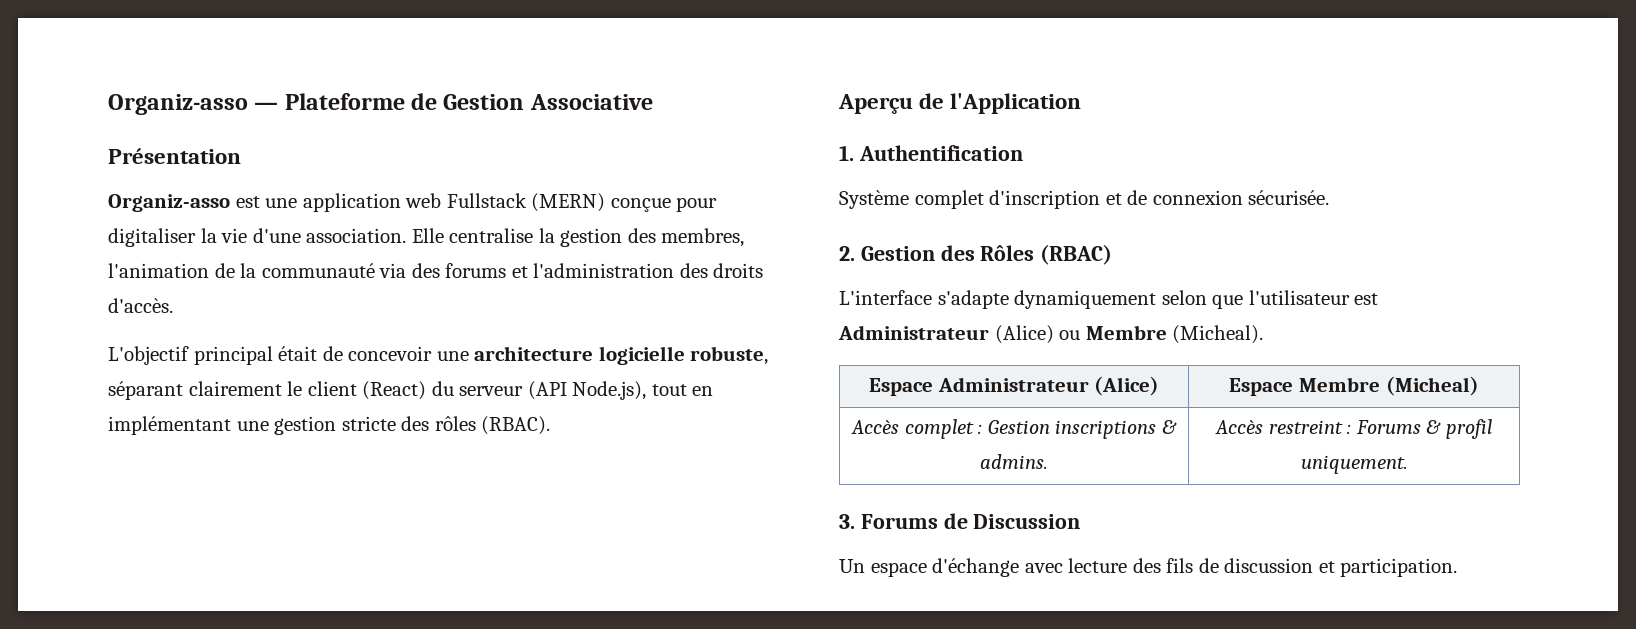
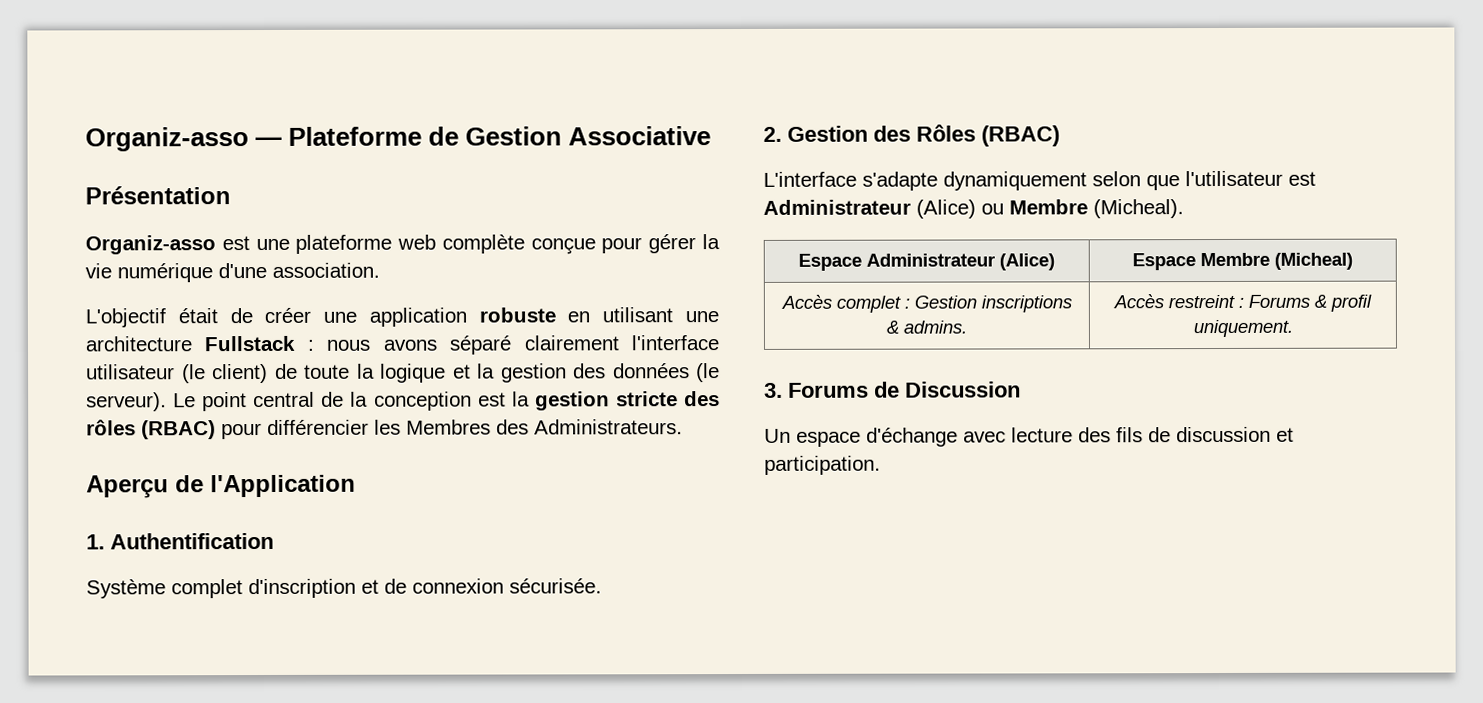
- Organiz-asso est une application web Fullstack (MERN) conçue pour digitaliser la vie d'une association. Elle centralise la gestion des membres, l'animation de la communauté via des forums et l'administration des droits d'accès.
- L'objectif principal était de concevoir une architecture logicielle robuste, séparant clairement le client (React) du serveur (API Node.js), tout en implémentant une gestion stricte des rôles (RBAC).
+ Organiz-asso est une plateforme web complète conçue pour gérer la vie numérique d'une association.
+ L'objectif était de créer une application robuste en utilisant une architecture Fullstack : nous avons séparé clairement l'interface utilisateur (le client) de toute la logique et la gestion des données (le serveur). Le point central de la conception est la gestion stricte des rôles (RBAC) pour différencier les Membres des Administrateurs.

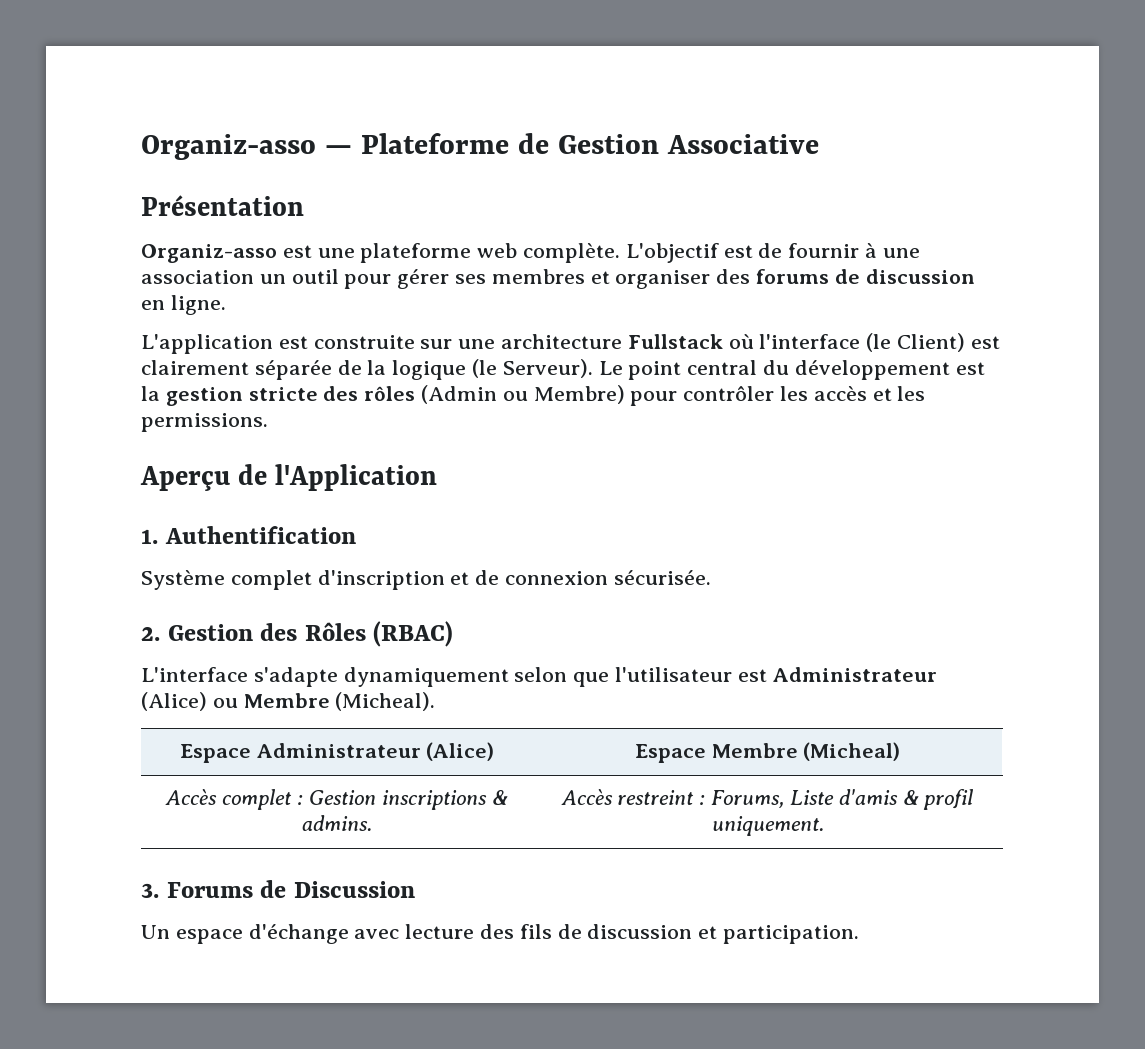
- Organiz-asso est une plateforme web complète conçue pour gérer la vie numérique d'une association.
- L'objectif était de créer une application robuste en utilisant une architecture Fullstack : nous avons séparé clairement l'interface utilisateur (le client) de toute la logique et la gestion des données (le serveur). Le point central de la conception est la gestion stricte des rôles (RBAC) pour différencier les Membres des Administrateurs.
+ Organiz-asso est une plateforme web complète. L'objectif est de fournir à une association un outil pour gérer ses membres et organiser des forums de discussion en ligne.
+ L'application est construite sur une architecture Fullstack où l'interface (le Client) est clairement séparée de la logique (le Serveur). Le point central du développement est la gestion stricte des rôles (Admin ou Membre) pour contrôler les accès et les permissions.
- Accès complet : Gestion inscriptions & admins. | Accès restreint : Forums & profil uniquement.
+ Accès complet : Gestion inscriptions & admins. | Accès restreint : Forums, Liste d'amis & profil uniquement.

